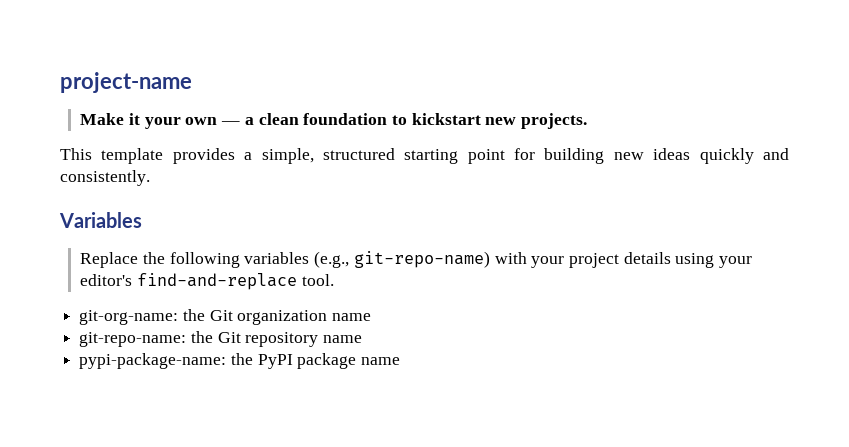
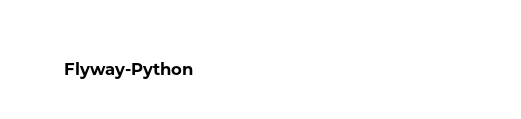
- project-name
- Make it your own — a clean foundation to kickstart new projects.
- This template provides a simple, structured starting point for building new ideas quickly and consistently.
- Variables
- Replace the following variables (e.g., git-repo-name) with your project details using your editor's find-and-replace tool.
- git-org-name: the Git organization name
- git-repo-name: the Git repository name
- pypi-package-name: the PyPI package name
+ Flyway-Python

